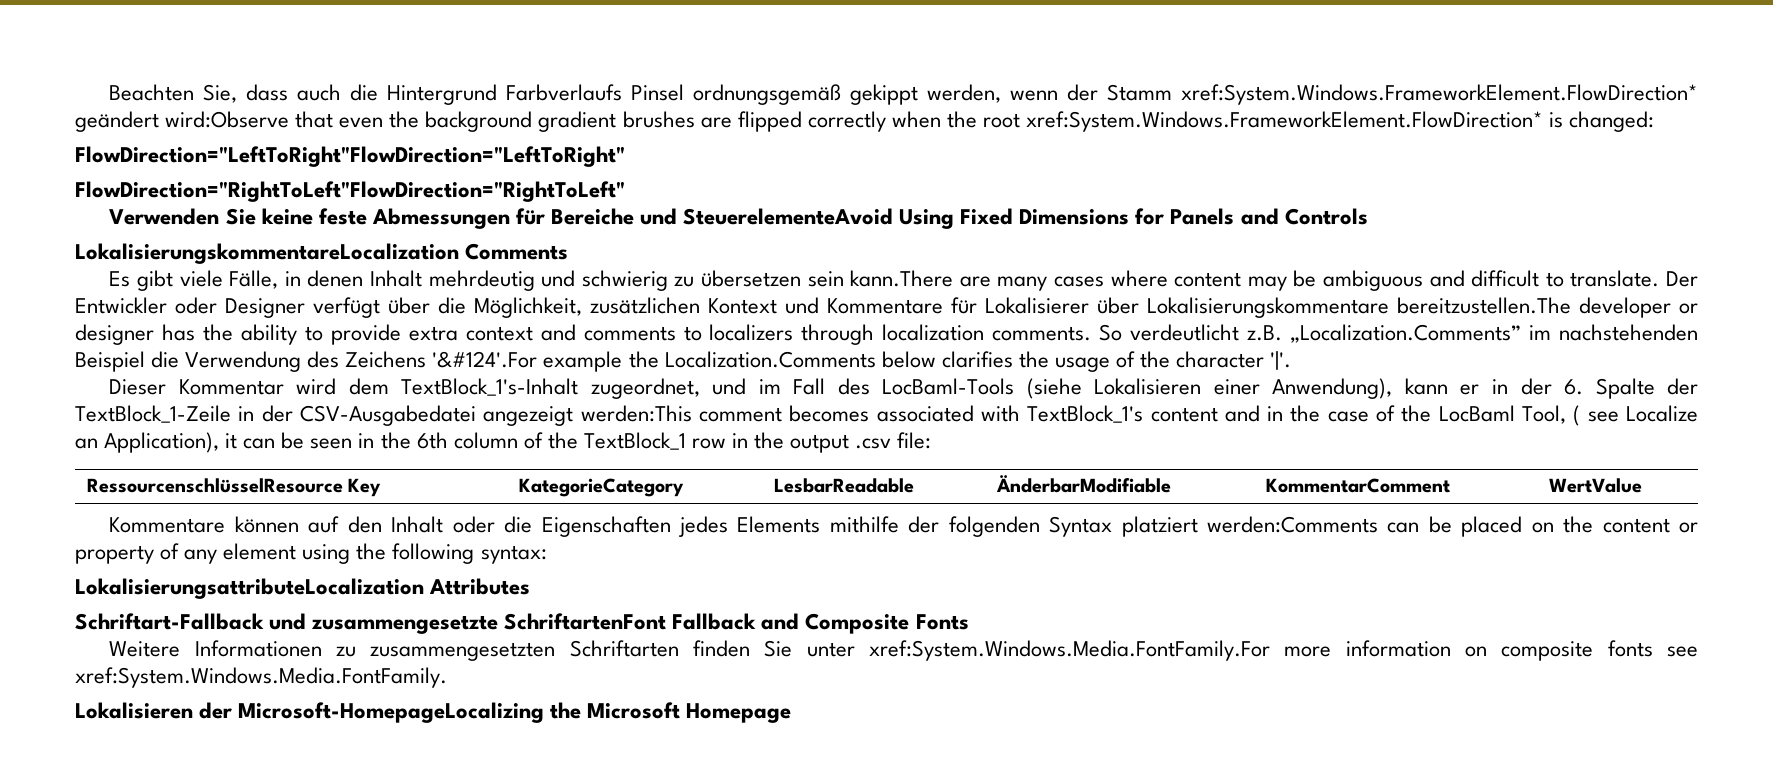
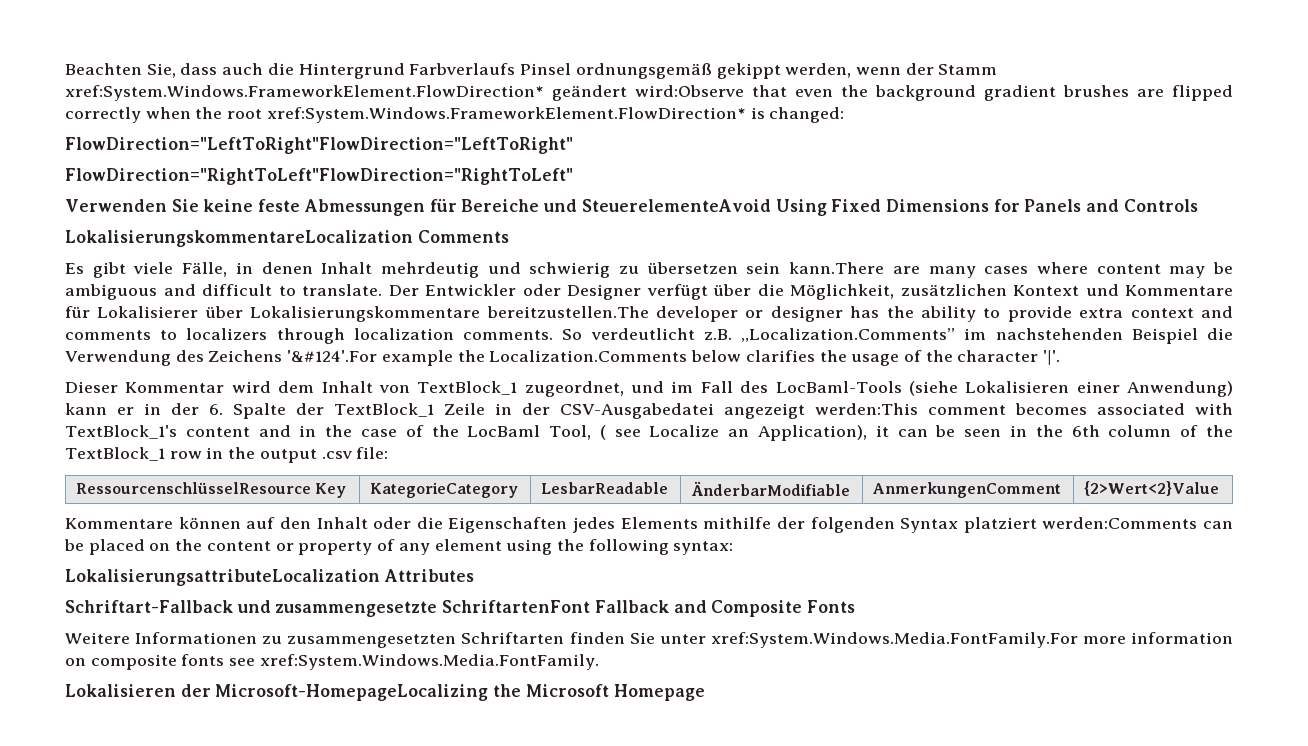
- Dieser Kommentar wird dem TextBlock_1's-Inhalt zugeordnet, und im Fall des LocBaml-Tools (siehe Lokalisieren einer Anwendung), kann er in der 6. Spalte der TextBlock_1-Zeile in der CSV-Ausgabedatei angezeigt werden:This comment becomes associated with TextBlock_1's content and in the case of the LocBaml Tool, ( see Localize an Application), it can be seen in the 6th column of the TextBlock_1 row in the output .csv file:
+ Dieser Kommentar wird dem Inhalt von TextBlock_1 zugeordnet, und im Fall des LocBaml-Tools (siehe Lokalisieren einer Anwendung) kann er in der 6. Spalte der TextBlock_1 Zeile in der CSV-Ausgabedatei angezeigt werden:This comment becomes associated with TextBlock_1's content and in the case of the LocBaml Tool, ( see Localize an Application), it can be seen in the 6th column of the TextBlock_1 row in the output .csv file:
- RessourcenschlüsselResource Key | KategorieCategory | LesbarReadable | ÄnderbarModifiable | KommentarComment | WertValue
+ RessourcenschlüsselResource Key | KategorieCategory | LesbarReadable | ÄnderbarModifiable | AnmerkungenComment | {2>Wert<2}Value

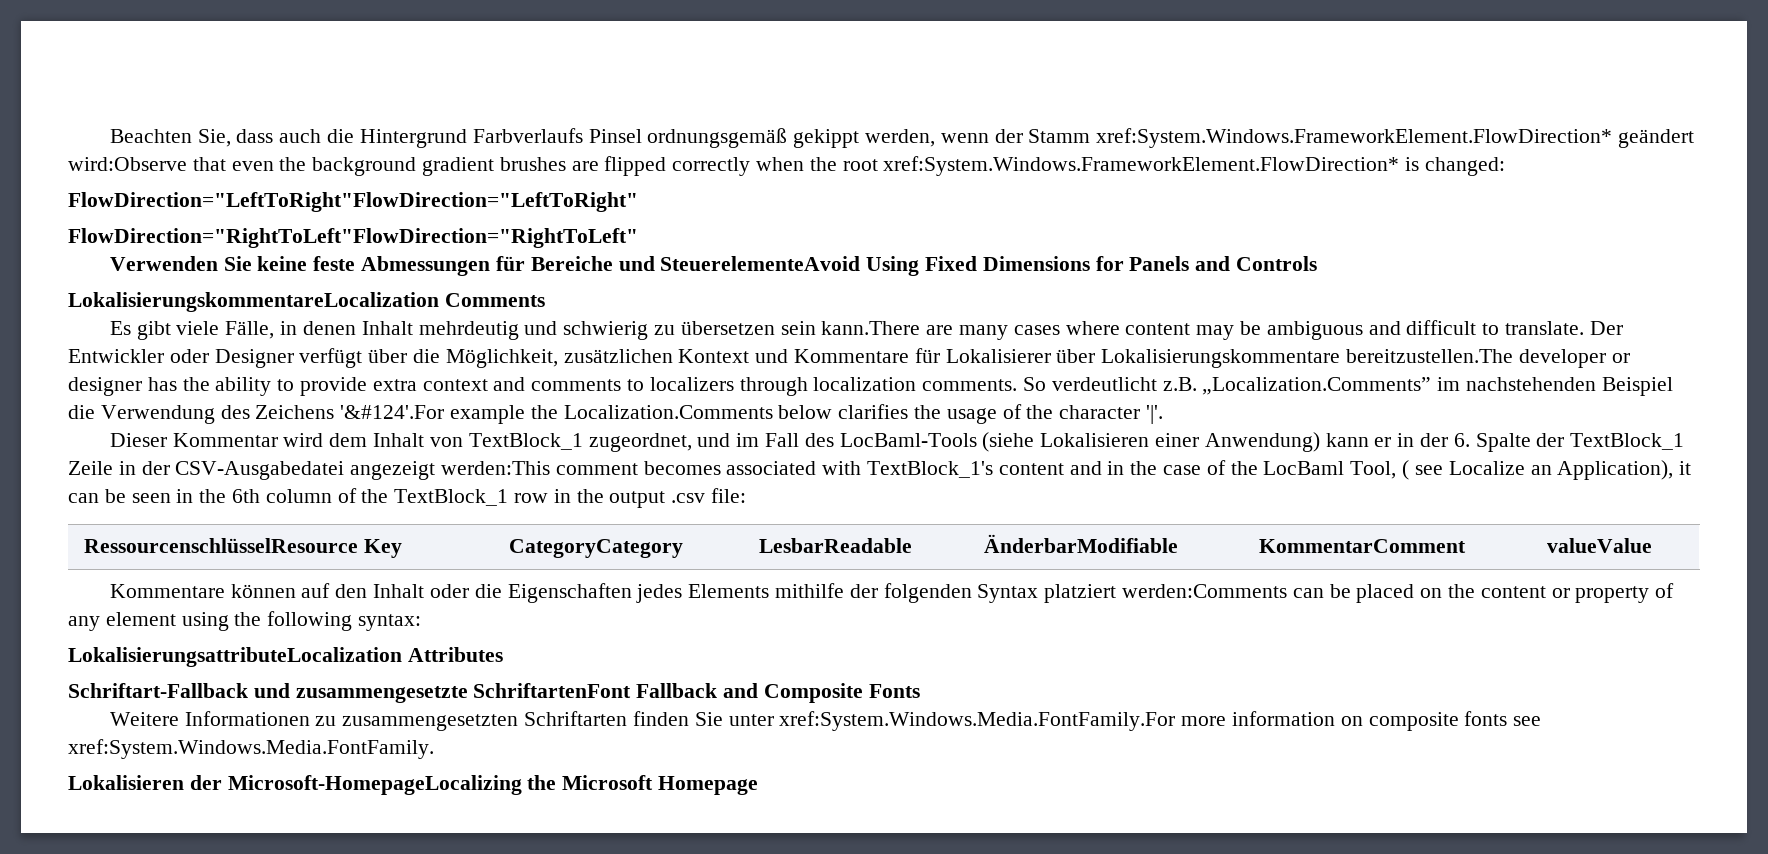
- RessourcenschlüsselResource Key | KategorieCategory | LesbarReadable | ÄnderbarModifiable | AnmerkungenComment | {2>Wert<2}Value
+ RessourcenschlüsselResource Key | CategoryCategory | LesbarReadable | ÄnderbarModifiable | KommentarComment | valueValue

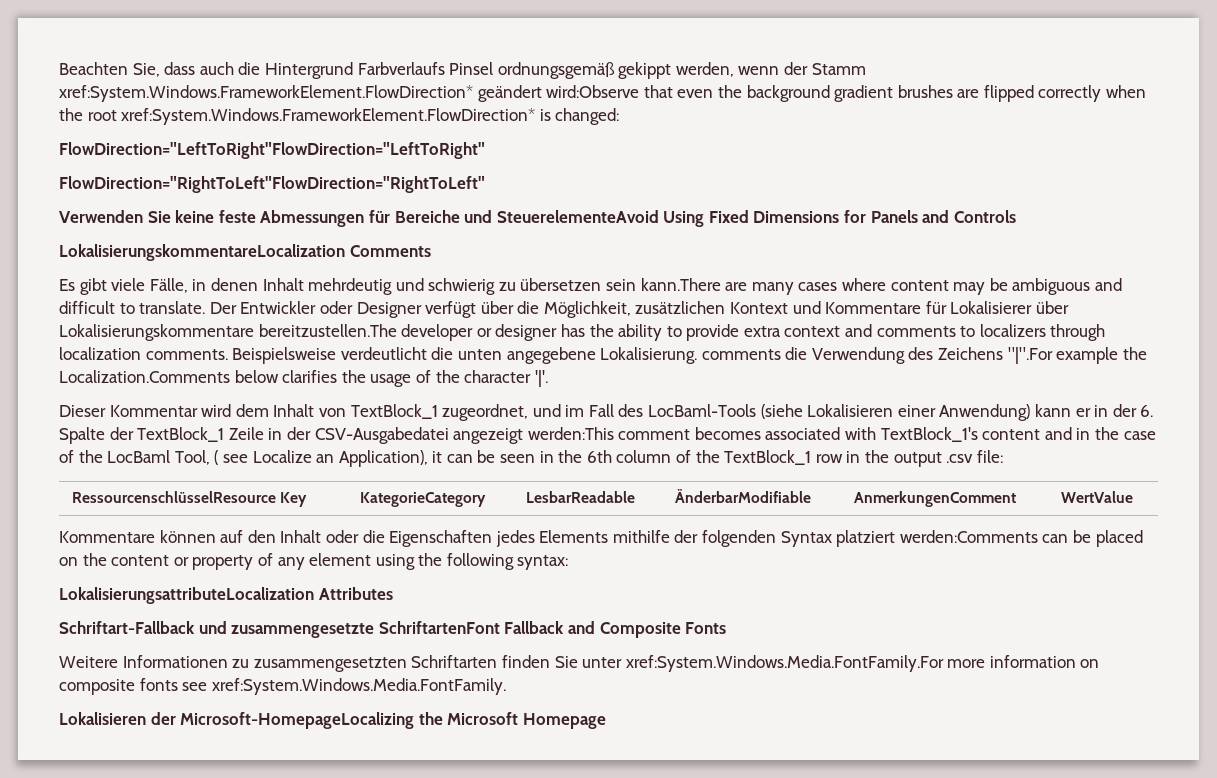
- So verdeutlicht z.B. „Localization.Comments” im nachstehenden Beispiel die Verwendung des Zeichens '&#124'.For example the Localization.Comments below clarifies the usage of the character '|'.
+ Beispielsweise verdeutlicht die unten angegebene Lokalisierung. comments die Verwendung des Zeichens "|".For example the Localization.Comments below clarifies the usage of the character '|'.
- RessourcenschlüsselResource Key | CategoryCategory | LesbarReadable | ÄnderbarModifiable | KommentarComment | valueValue
+ RessourcenschlüsselResource Key | KategorieCategory | LesbarReadable | ÄnderbarModifiable | AnmerkungenComment | WertValue

